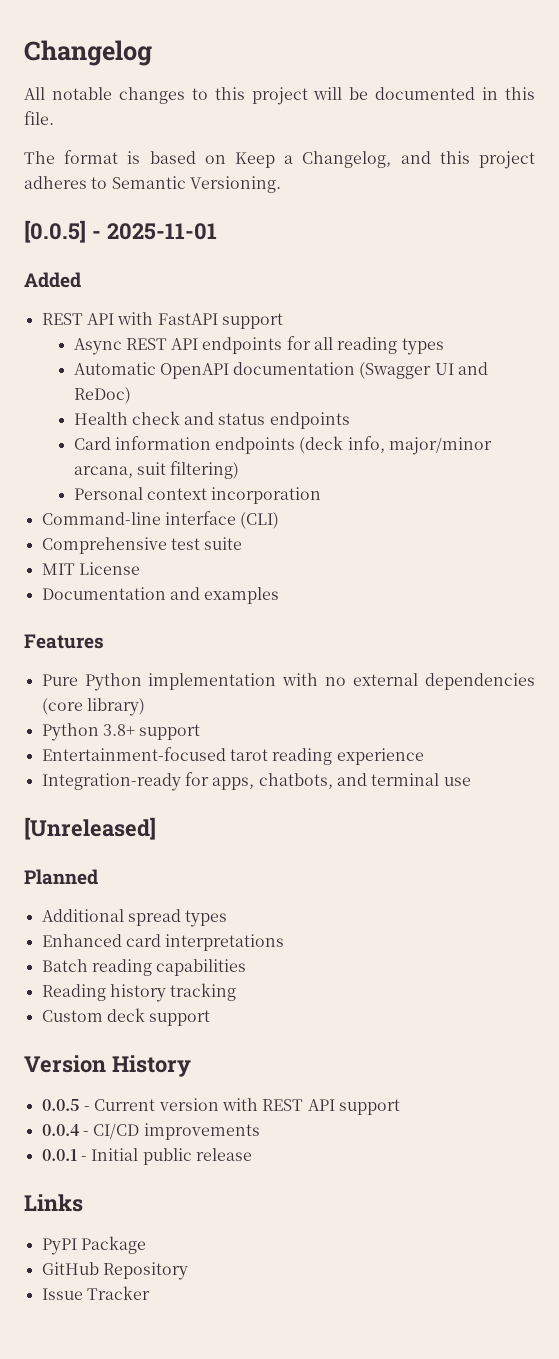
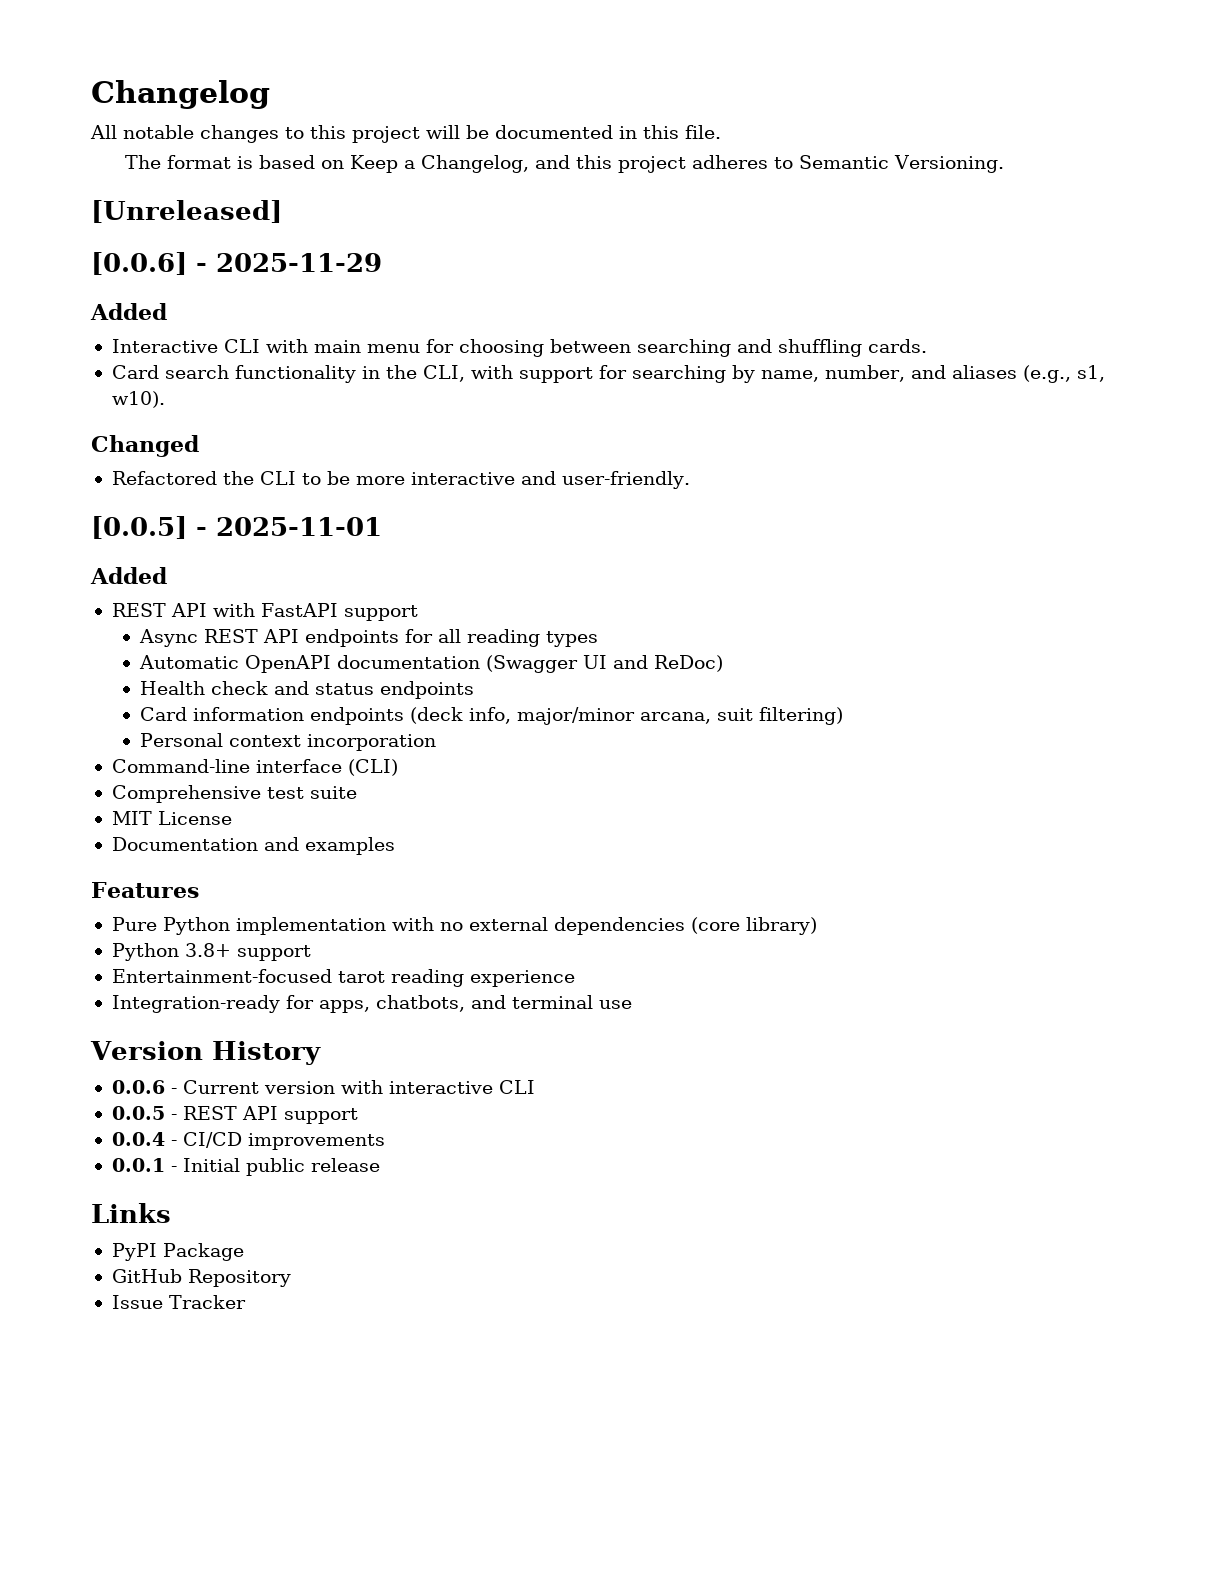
+ [Unreleased]
+ [0.0.6] - 2025-11-29
+ Added
+ Interactive CLI with main menu for choosing between searching and shuffling cards.
+ Card search functionality in the CLI, with support for searching by name, number, and aliases (e.g., s1, w10).
+ Changed
+ Refactored the CLI to be more interactive and user-friendly.
- [Unreleased]
- Planned
- Additional spread types
- Enhanced card interpretations
- Batch reading capabilities
- Reading history tracking
- Custom deck support
- 0.0.5 - Current version with REST API support
+ 0.0.6 - Current version with interactive CLI
+ 0.0.5 - REST API support

